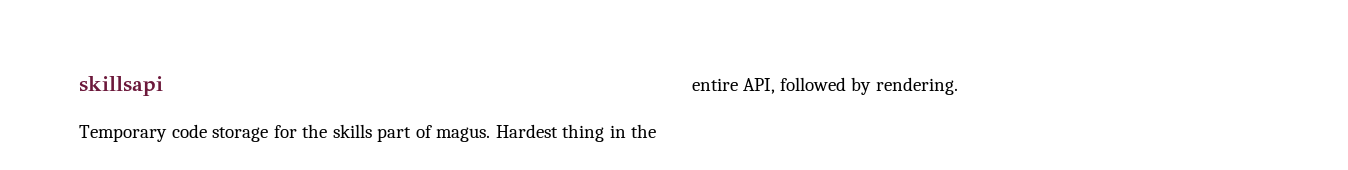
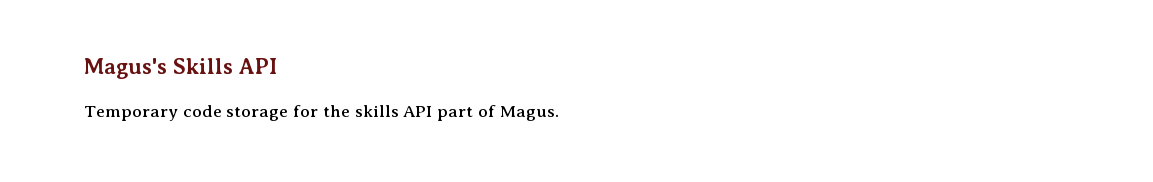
- skillsapi
+ Magus's Skills API
- Temporary code storage for the skills part of magus. Hardest thing in the entire API, followed by rendering.
+ Temporary code storage for the skills API part of Magus.

